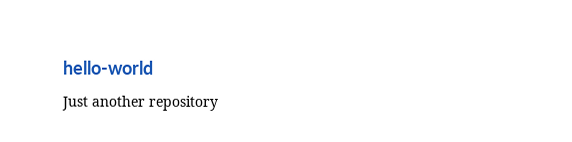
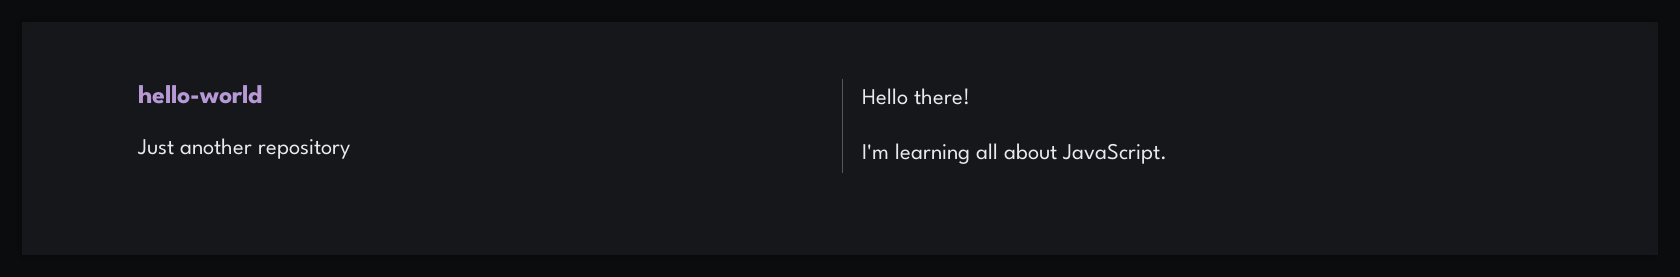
+ Hello there!
+ I'm learning all about JavaScript.

